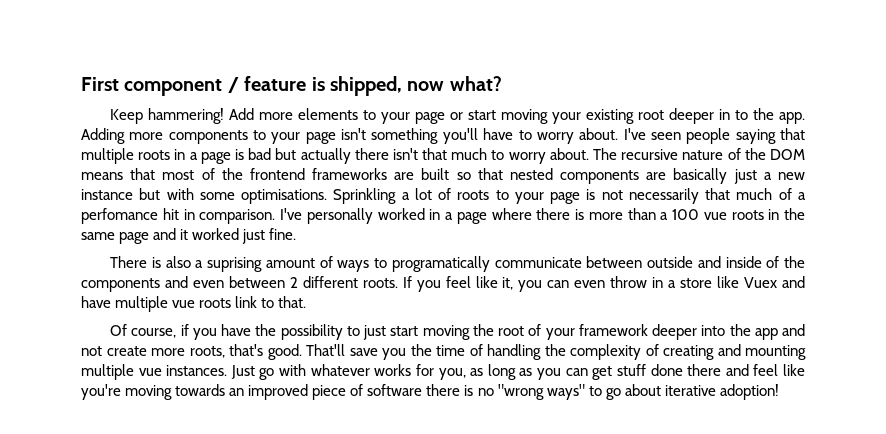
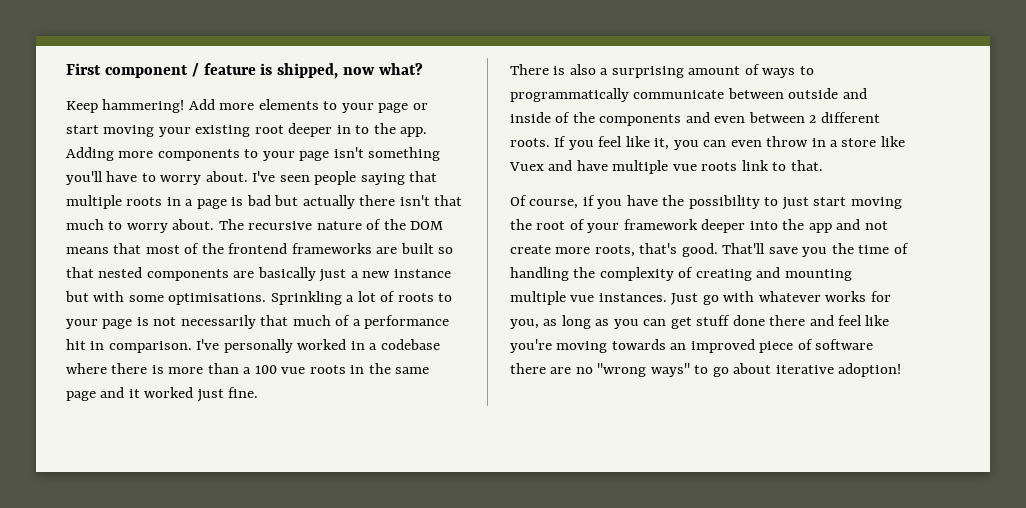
- Sprinkling a lot of roots to your page is not necessarily that much of a perfomance hit in comparison.
+ Sprinkling a lot of roots to your page is not necessarily that much of a performance hit in comparison.
- I've personally worked in a page where there is more than a 100 vue roots in the same page and it worked just fine.
+ I've personally worked in a codebase where there is more than a 100 vue roots in the same page and it worked just fine.
- There is also a suprising amount of ways to programatically communicate between outside and inside of the components and even between 2 different roots.
+ There is also a surprising amount of ways to programmatically communicate between outside and inside of the components and even between 2 different roots.
- Just go with whatever works for you, as long as you can get stuff done there and feel like you're moving towards an improved piece of software there is no "wrong ways" to go about iterative adoption!
+ Just go with whatever works for you, as long as you can get stuff done there and feel like you're moving towards an improved piece of software there are no "wrong ways" to go about iterative adoption!

